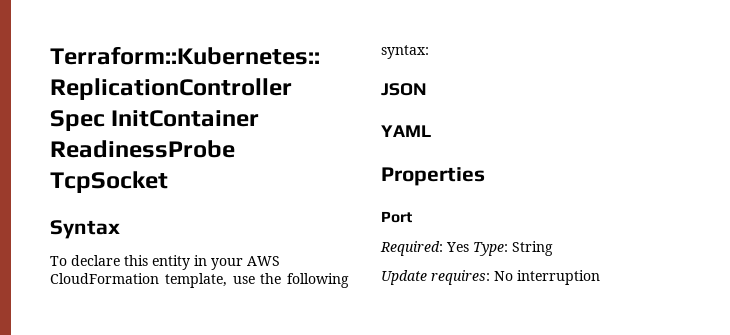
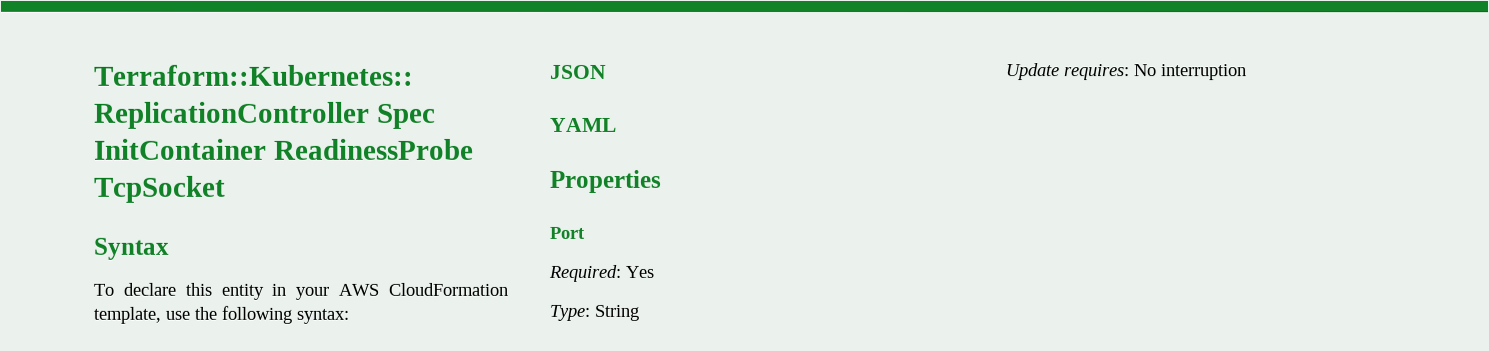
- Required: Yes Type: String
+ Required: Yes
+ Type: String

